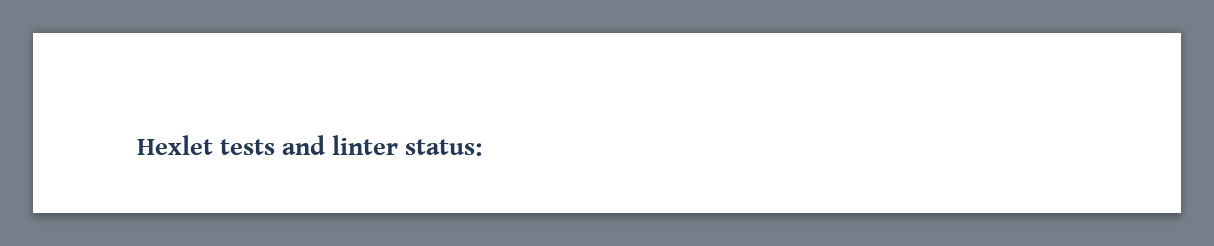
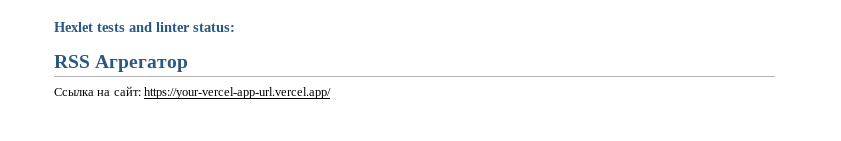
+ RSS Агрегатор
+ Ссылка на сайт: https://your-vercel-app-url.vercel.app/

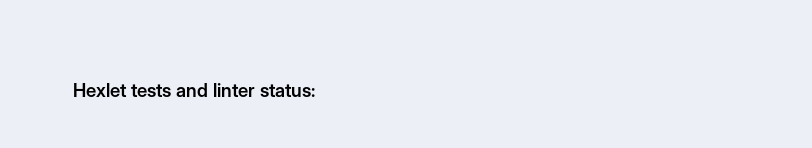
- RSS Агрегатор
- Ссылка на сайт: https://your-vercel-app-url.vercel.app/

